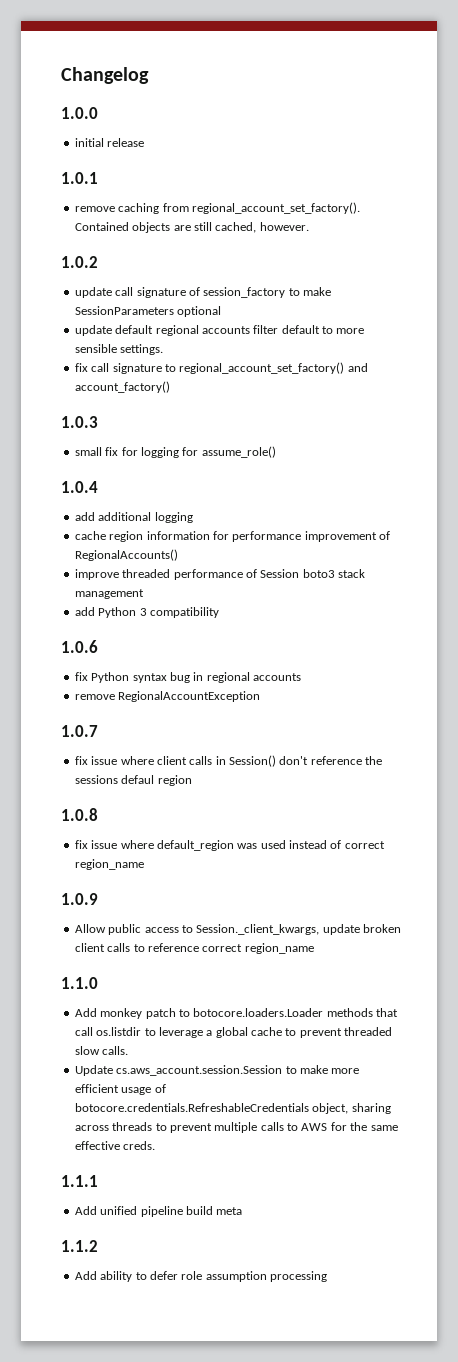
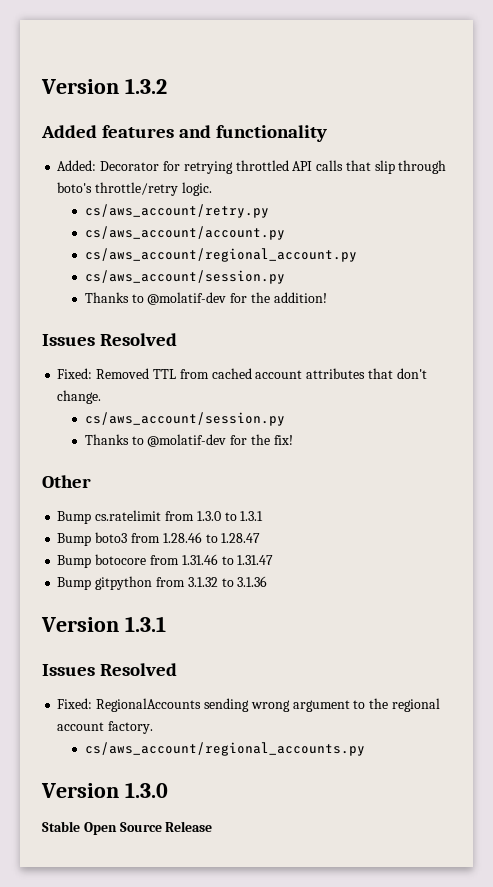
- Changelog
- 1.0.0
- initial release
- 1.0.1
- remove caching from regional_account_set_factory(). Contained objects are still cached, however.
- 1.0.2
- update call signature of session_factory to make SessionParameters optional
- update default regional accounts filter default to more sensible settings.
- fix call signature to regional_account_set_factory() and account_factory()
- 1.0.3
- small fix for logging for assume_role()
- 1.0.4
- add additional logging
- cache region information for performance improvement of RegionalAccounts()
- improve threaded performance of Session boto3 stack management
- add Python 3 compatibility
- 1.0.6
- fix Python syntax bug in regional accounts
- remove RegionalAccountException
- 1.0.7
- fix issue where client calls in Session() don't reference the sessions defaul region
- 1.0.8
- fix issue where default_region was used instead of correct region_name
- 1.0.9
- Allow public access to Session._client_kwargs, update broken client calls to reference correct region_name
- 1.1.0
- Add monkey patch to botocore.loaders.Loader methods that call os.listdir to leverage a global cache to prevent threaded slow calls.
- Update cs.aws_account.session.Session to make more efficient usage of botocore.credentials.RefreshableCredentials object, sharing across threads to prevent multiple calls to AWS for the same effective creds.
- 1.1.1
- Add unified pipeline build meta
- 1.1.2
- Add ability to defer role assumption processing
+ Version 1.3.2
+ Added features and functionality
+ Added: Decorator for retrying throttled API calls that slip through boto's throttle/retry logic.
+ cs/aws_account/retry.py
+ cs/aws_account/account.py
+ cs/aws_account/regional_account.py
+ cs/aws_account/session.py
+ Thanks to @molatif-dev for the addition!
+ Issues Resolved
+ Fixed: Removed TTL from cached account attributes that don't change.
+ cs/aws_account/session.py
+ Thanks to @molatif-dev for the fix!
+ Other
+ Bump cs.ratelimit from 1.3.0 to 1.3.1
+ Bump boto3 from 1.28.46 to 1.28.47
+ Bump botocore from 1.31.46 to 1.31.47
+ Bump gitpython from 3.1.32 to 3.1.36
+ Version 1.3.1
+ Issues Resolved
+ Fixed: RegionalAccounts sending wrong argument to the regional account factory.
+ cs/aws_account/regional_accounts.py
+ Version 1.3.0
+ Stable Open Source Release

